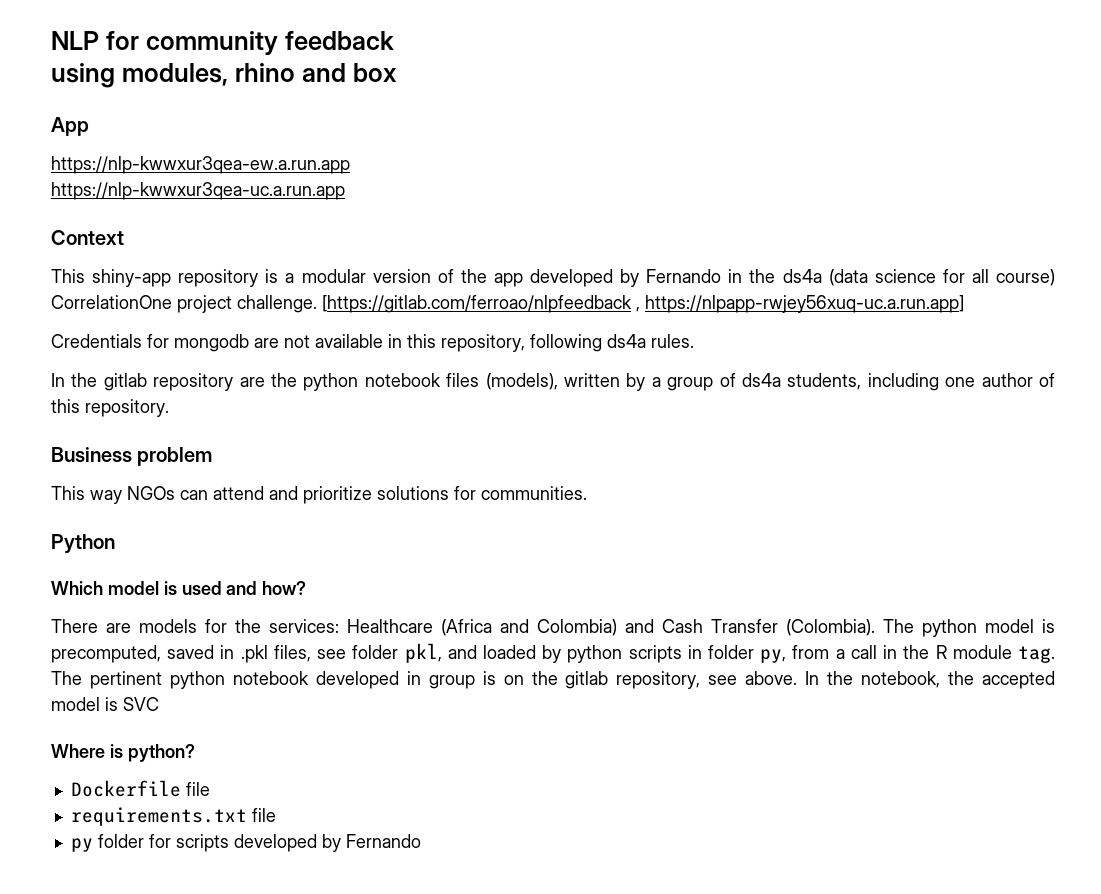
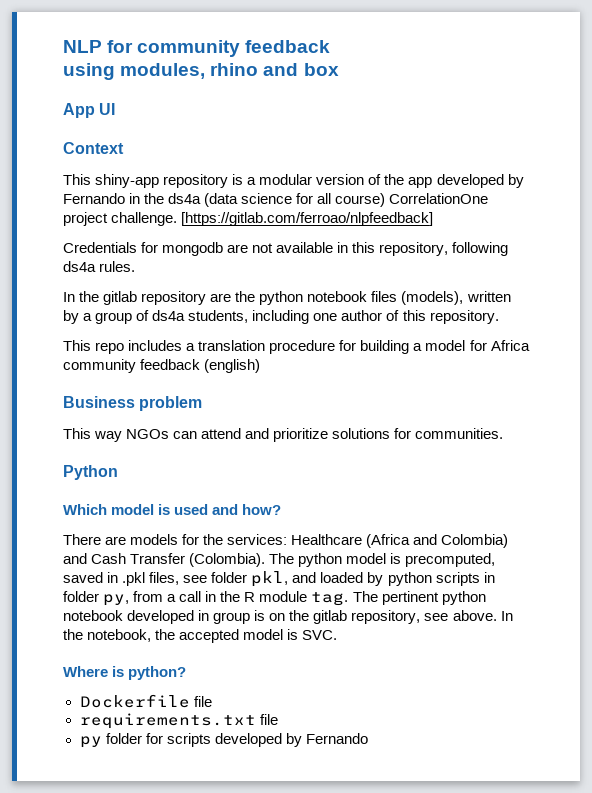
- App
- https://nlp-kwwxur3qea-ew.a.run.app
- https://nlp-kwwxur3qea-uc.a.run.app
+ App UI
- [https://gitlab.com/ferroao/nlpfeedback , https://nlpapp-rwjey56xuq-uc.a.run.app]
+ [https://gitlab.com/ferroao/nlpfeedback]
+ This repo includes a translation procedure for building a model for Africa community feedback (english)
- In the notebook, the accepted model is SVC
+ In the notebook, the accepted model is SVC.

